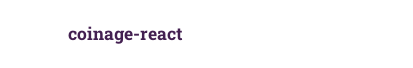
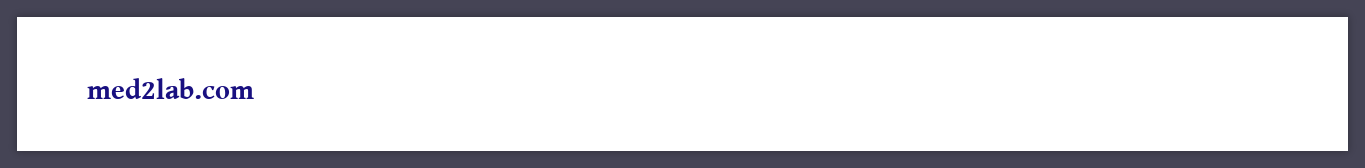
- coinage-react
+ med2lab.com

